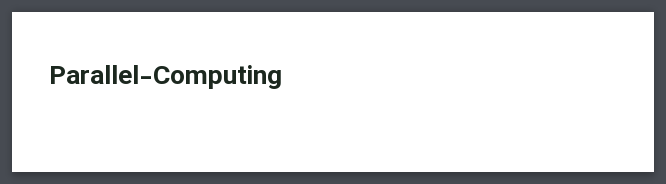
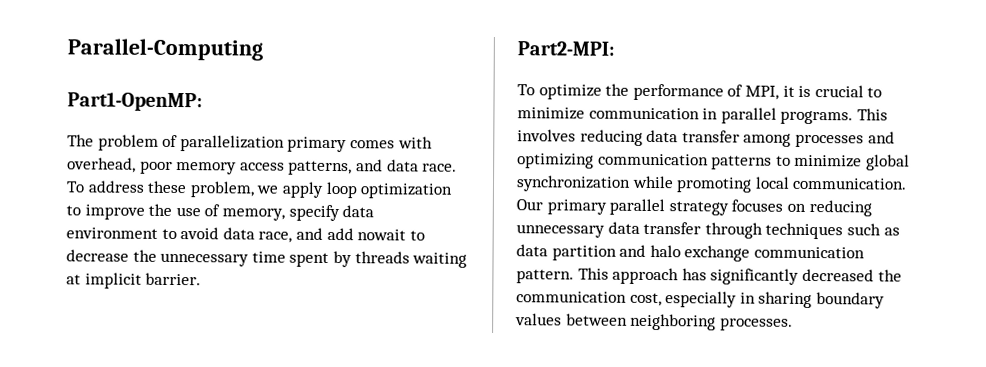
+ Part1-OpenMP:
+ The problem of parallelization primary comes with overhead, poor memory access patterns, and data race. To address these problem, we apply loop optimization to improve the use of memory, specify data environment to avoid data race, and add nowait to decrease the unnecessary time spent by threads waiting at implicit barrier.
+ Part2-MPI:
+ To optimize the performance of MPI, it is crucial to minimize communication in parallel programs. This involves reducing data transfer among processes and optimizing communication patterns to minimize global synchronization while promoting local communication. Our primary parallel strategy focuses on reducing unnecessary data transfer through techniques such as data partition and halo exchange communication pattern. This approach has significantly decreased the communication cost, especially in sharing boundary values between neighboring processes.

